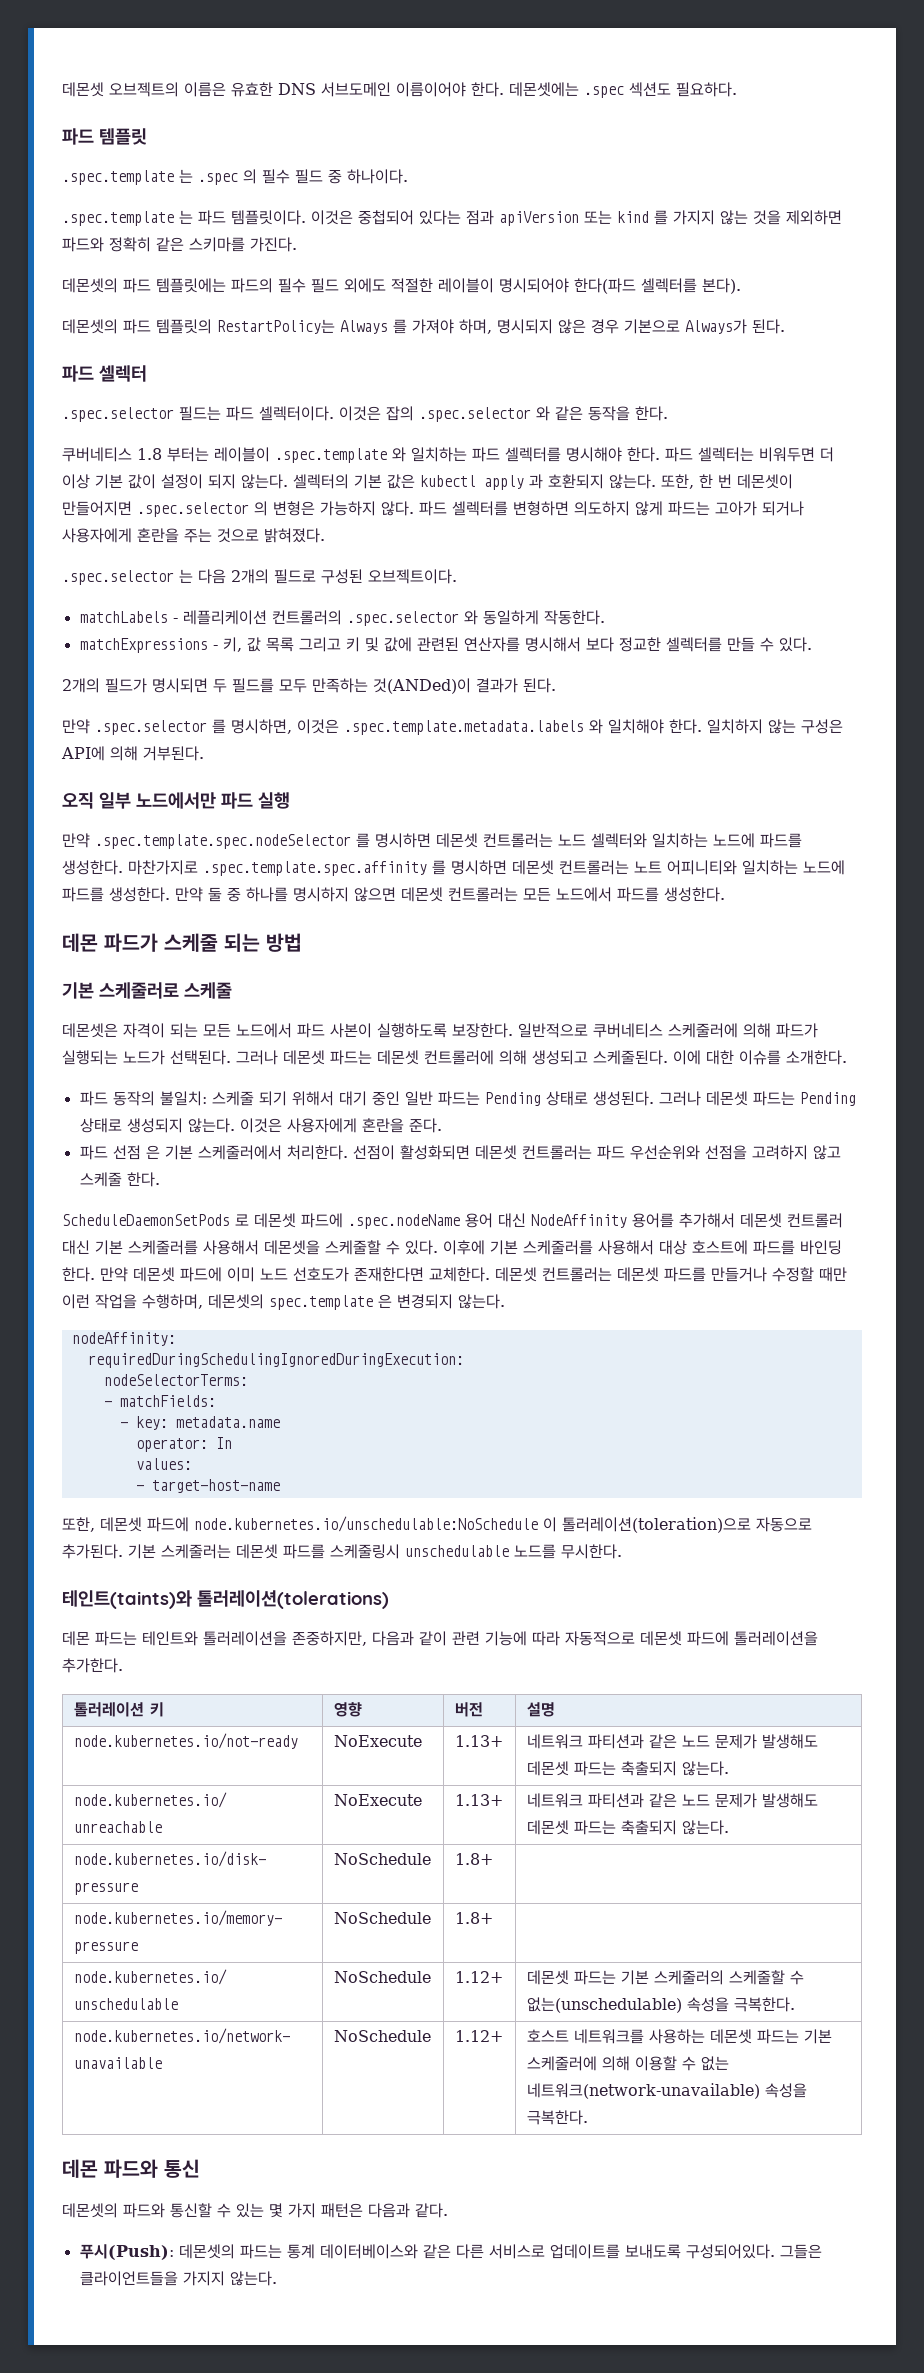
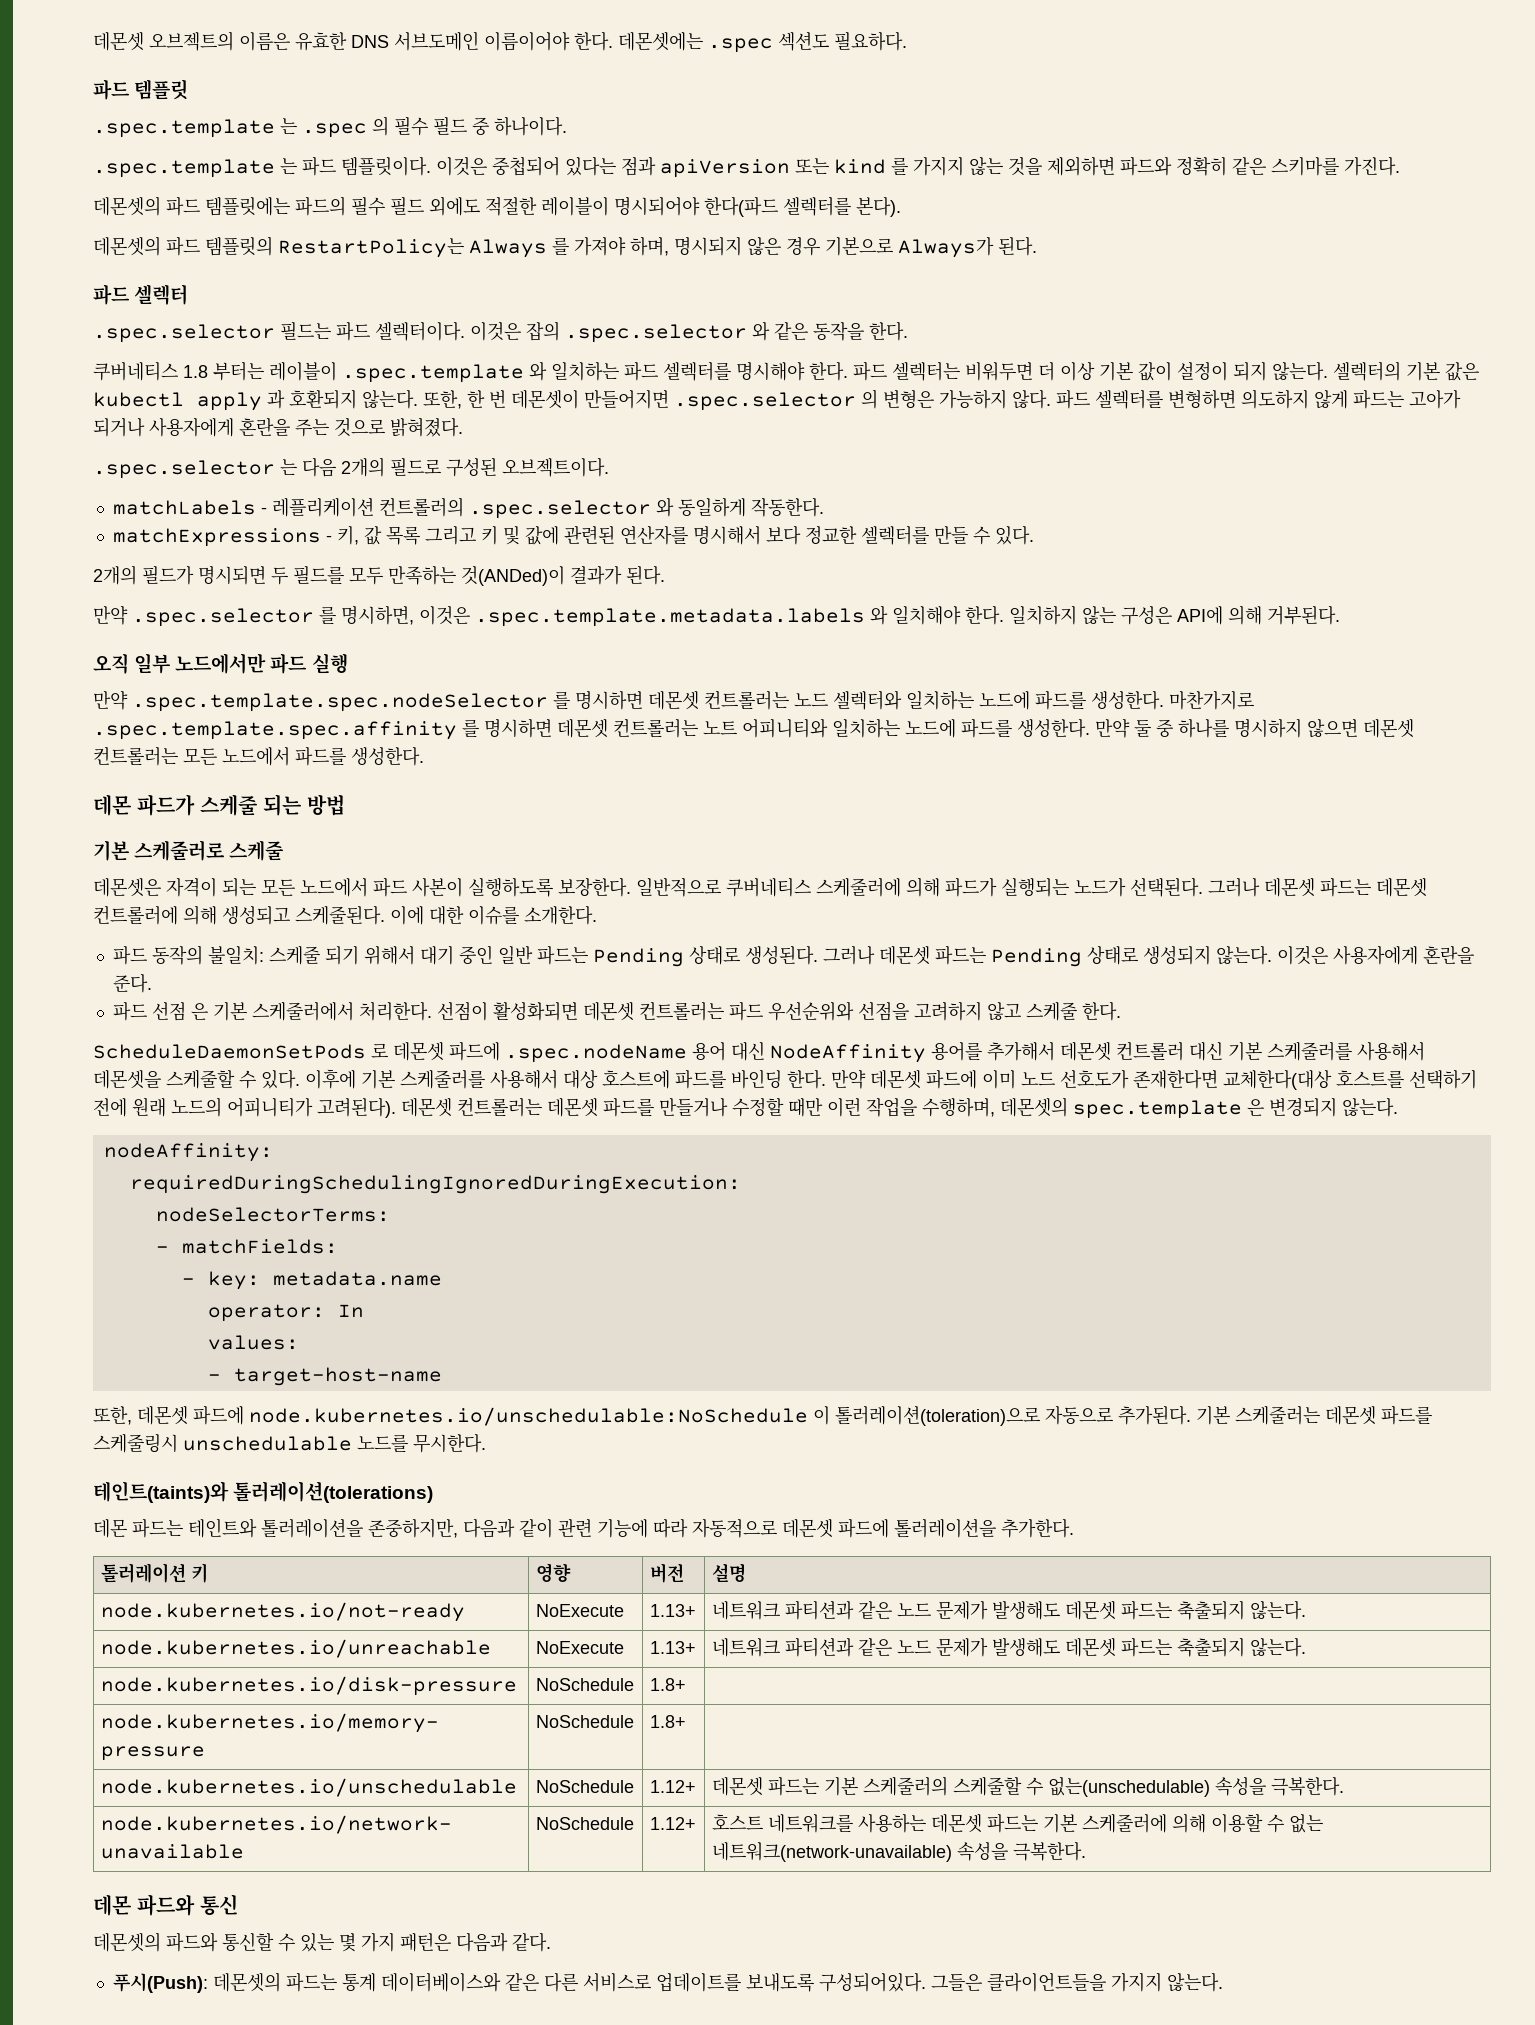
- 만약 데몬셋 파드에 이미 노드 선호도가 존재한다면 교체한다.
+ 만약 데몬셋 파드에 이미 노드 선호도가 존재한다면 교체한다(대상 호스트를 선택하기 전에 원래 노드의 어피니티가 고려된다).

